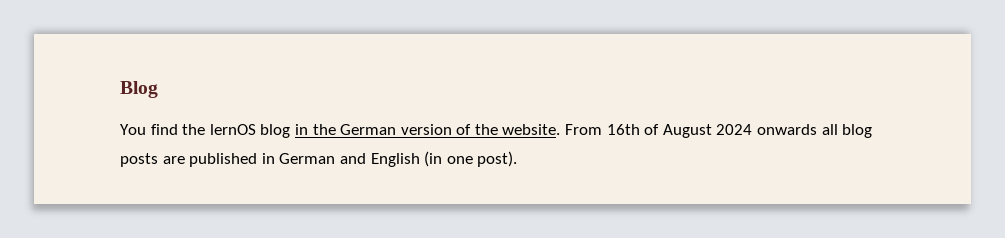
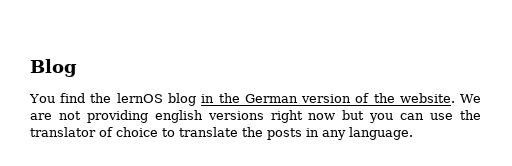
- From 16th of August 2024 onwards all blog posts are published in German and English (in one post).
+ We are not providing english versions right now but you can use the translator of choice to translate the posts in any language.

